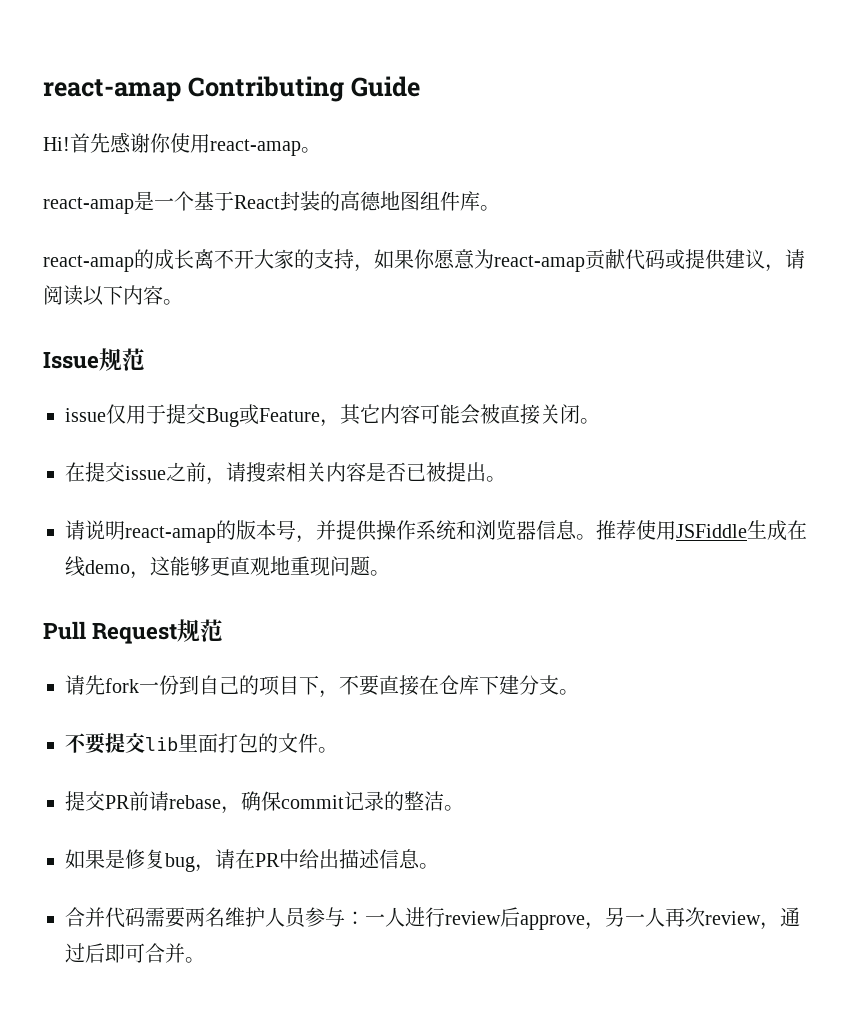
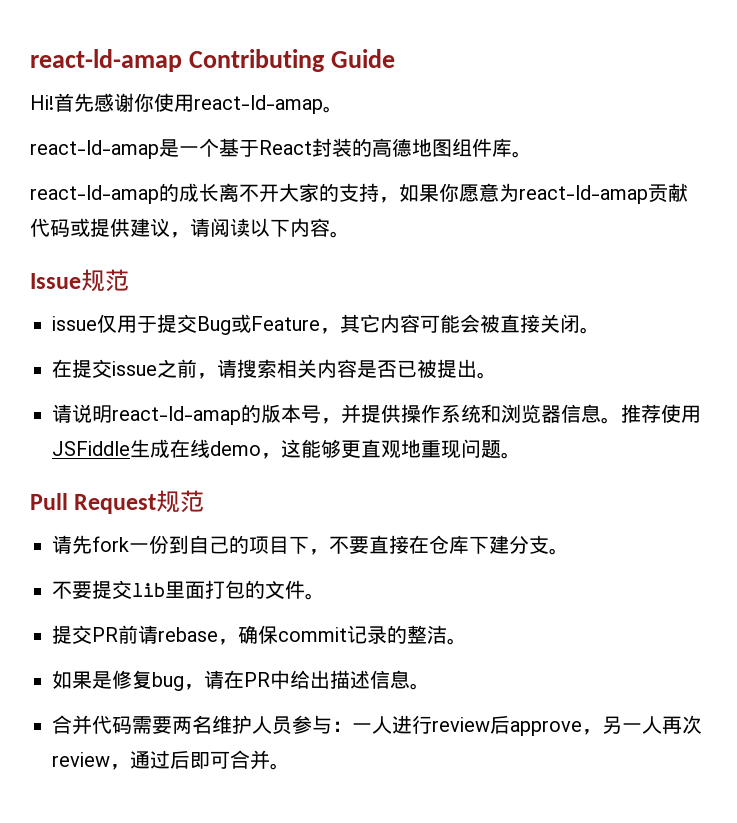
- react-amap Contributing Guide
+ react-ld-amap Contributing Guide
- 首先感谢你使用react-amap。
- react-amap是一个基于React封装的高德地图组件库。
+ 首先感谢你使用react-ld-amap。
+ react-ld-amap是一个基于React封装的高德地图组件库。
- react-amap的成长离不开大家的支持，如果你愿意为react-amap贡献代码或提供建议，请阅读以下内容。
+ react-ld-amap的成长离不开大家的支持，如果你愿意为react-ld-amap贡献代码或提供建议，请阅读以下内容。
- 请说明react-amap的版本号，并提供操作系统和浏览器信息。
+ 请说明react-ld-amap的版本号，并提供操作系统和浏览器信息。

